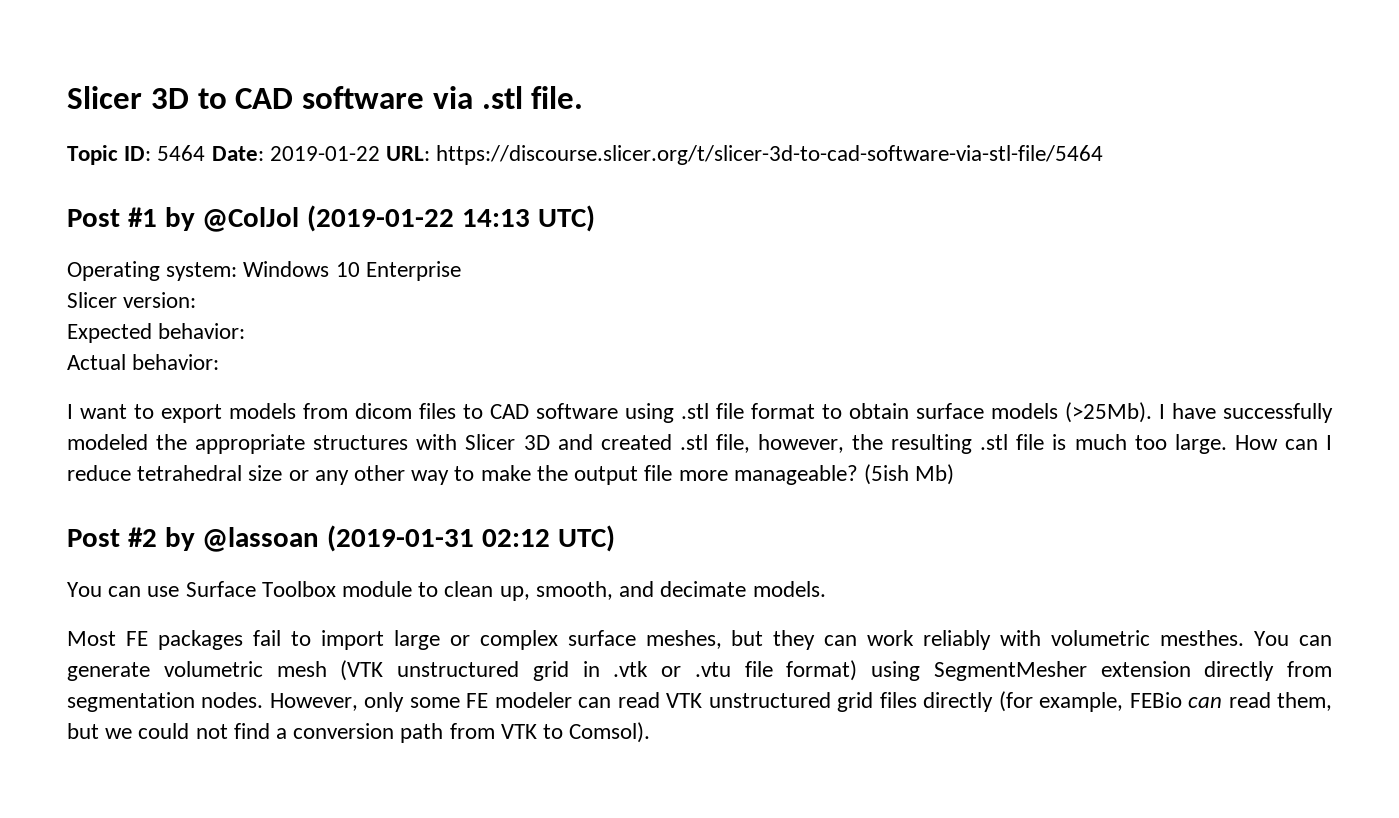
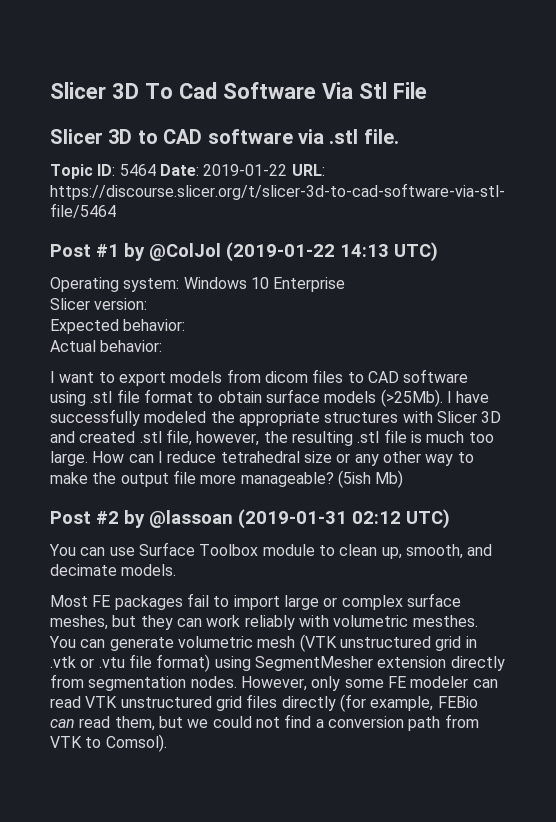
+ Slicer 3D To Cad Software Via Stl File

